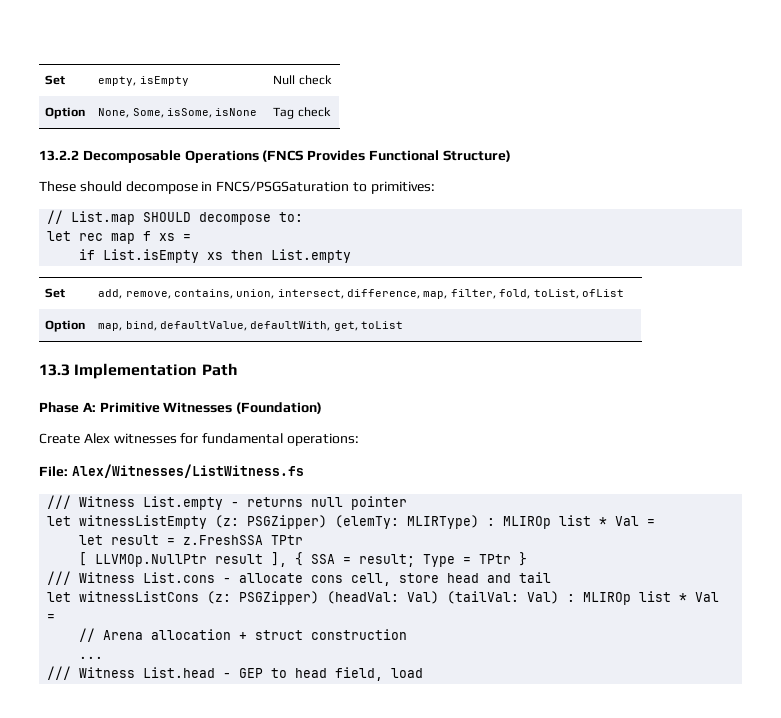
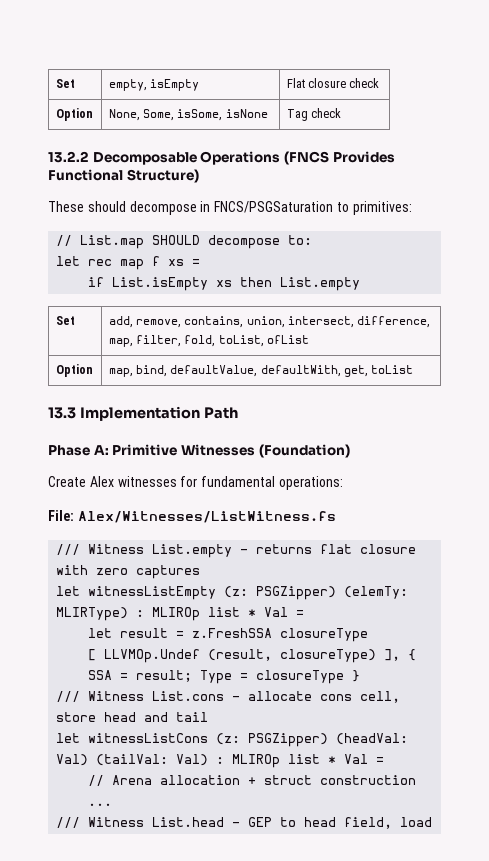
- Set | empty, isEmpty | Null check
+ Set | empty, isEmpty | Flat closure check
- /// Witness List.empty - returns null pointer
+ /// Witness List.empty - returns flat closure with zero captures
- let result = z.FreshSSA TPtr
+ let result = z.FreshSSA closureType
- [ LLVMOp.NullPtr result ], { SSA = result; Type = TPtr }
+ [ LLVMOp.Undef (result, closureType) ], { SSA = result; Type = closureType }

